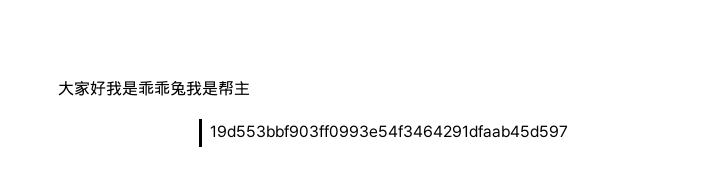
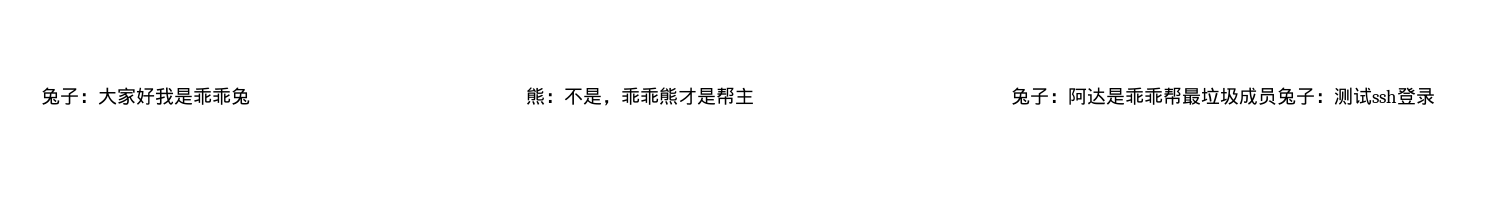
- 大家好我是乖乖兔我是帮主
- 19d553bbf903ff0993e54f3464291dfaab45d597
+ 兔子：大家好我是乖乖兔
+ 熊：不是，乖乖熊才是帮主
+ 兔子：阿达是乖乖帮最垃圾成员兔子：测试ssh登录

